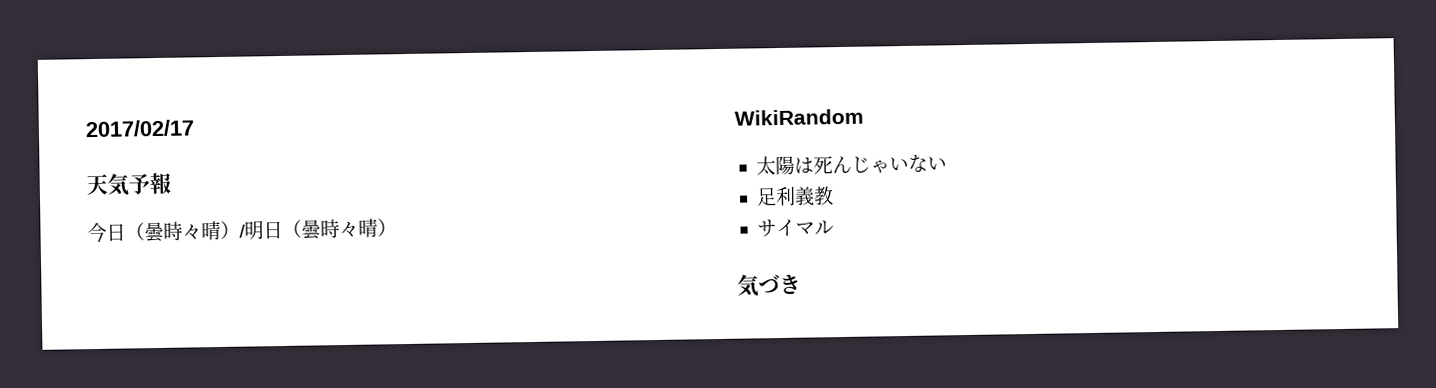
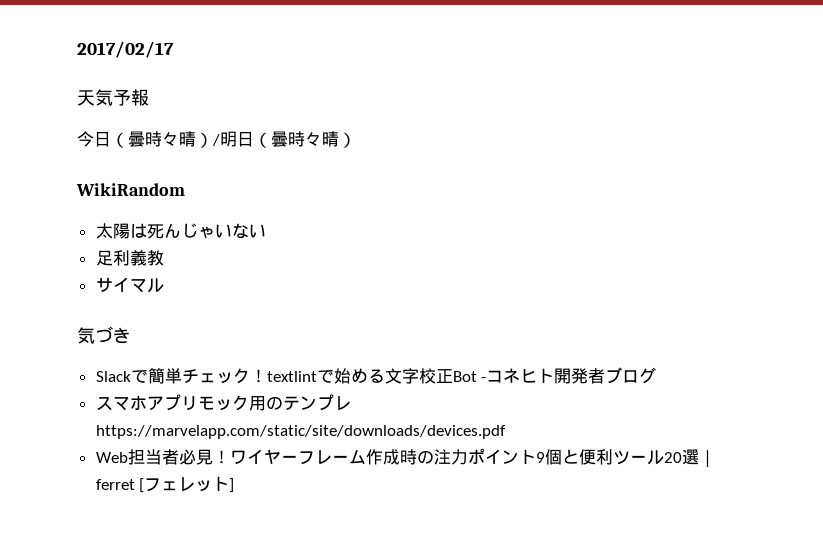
+ Slackで簡単チェック！textlintで始める文字校正Bot -コネヒト開発者ブログ
+ スマホアプリモック用のテンプレhttps://marvelapp.com/static/site/downloads/devices.pdf
+ Web担当者必見！ワイヤーフレーム作成時の注力ポイント9個と便利ツール20選｜ferret [フェレット]

